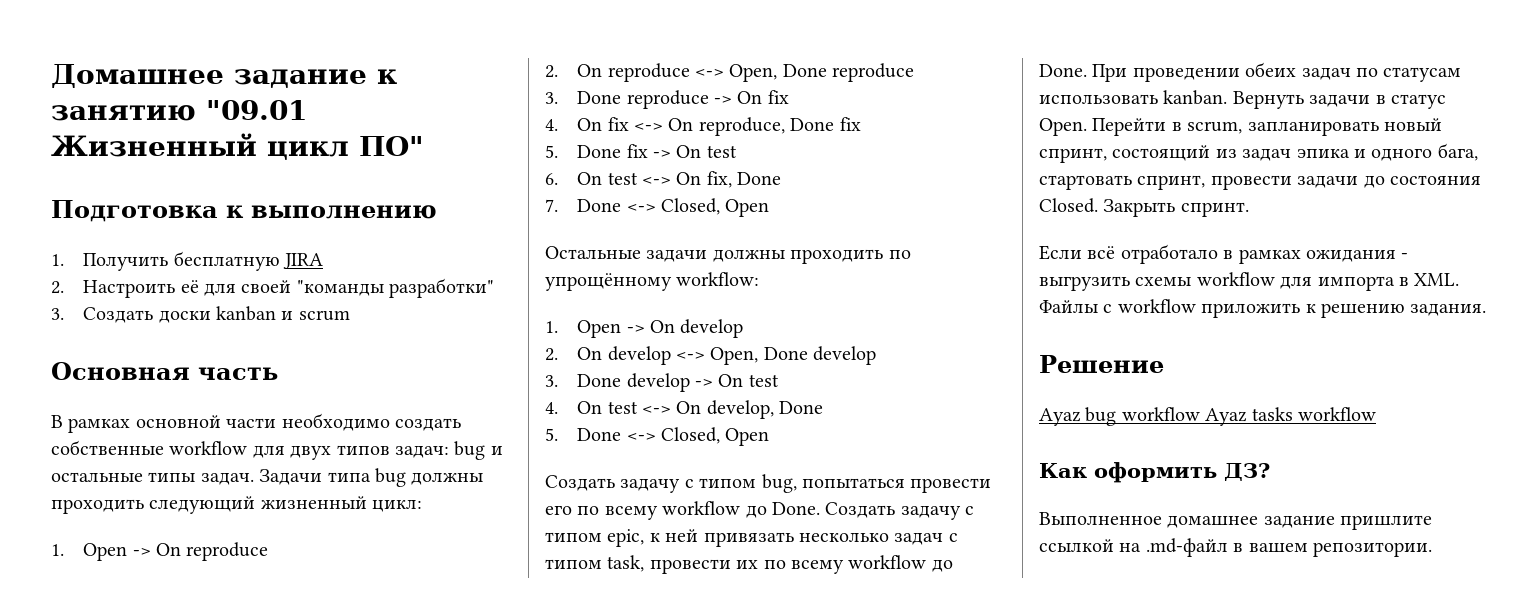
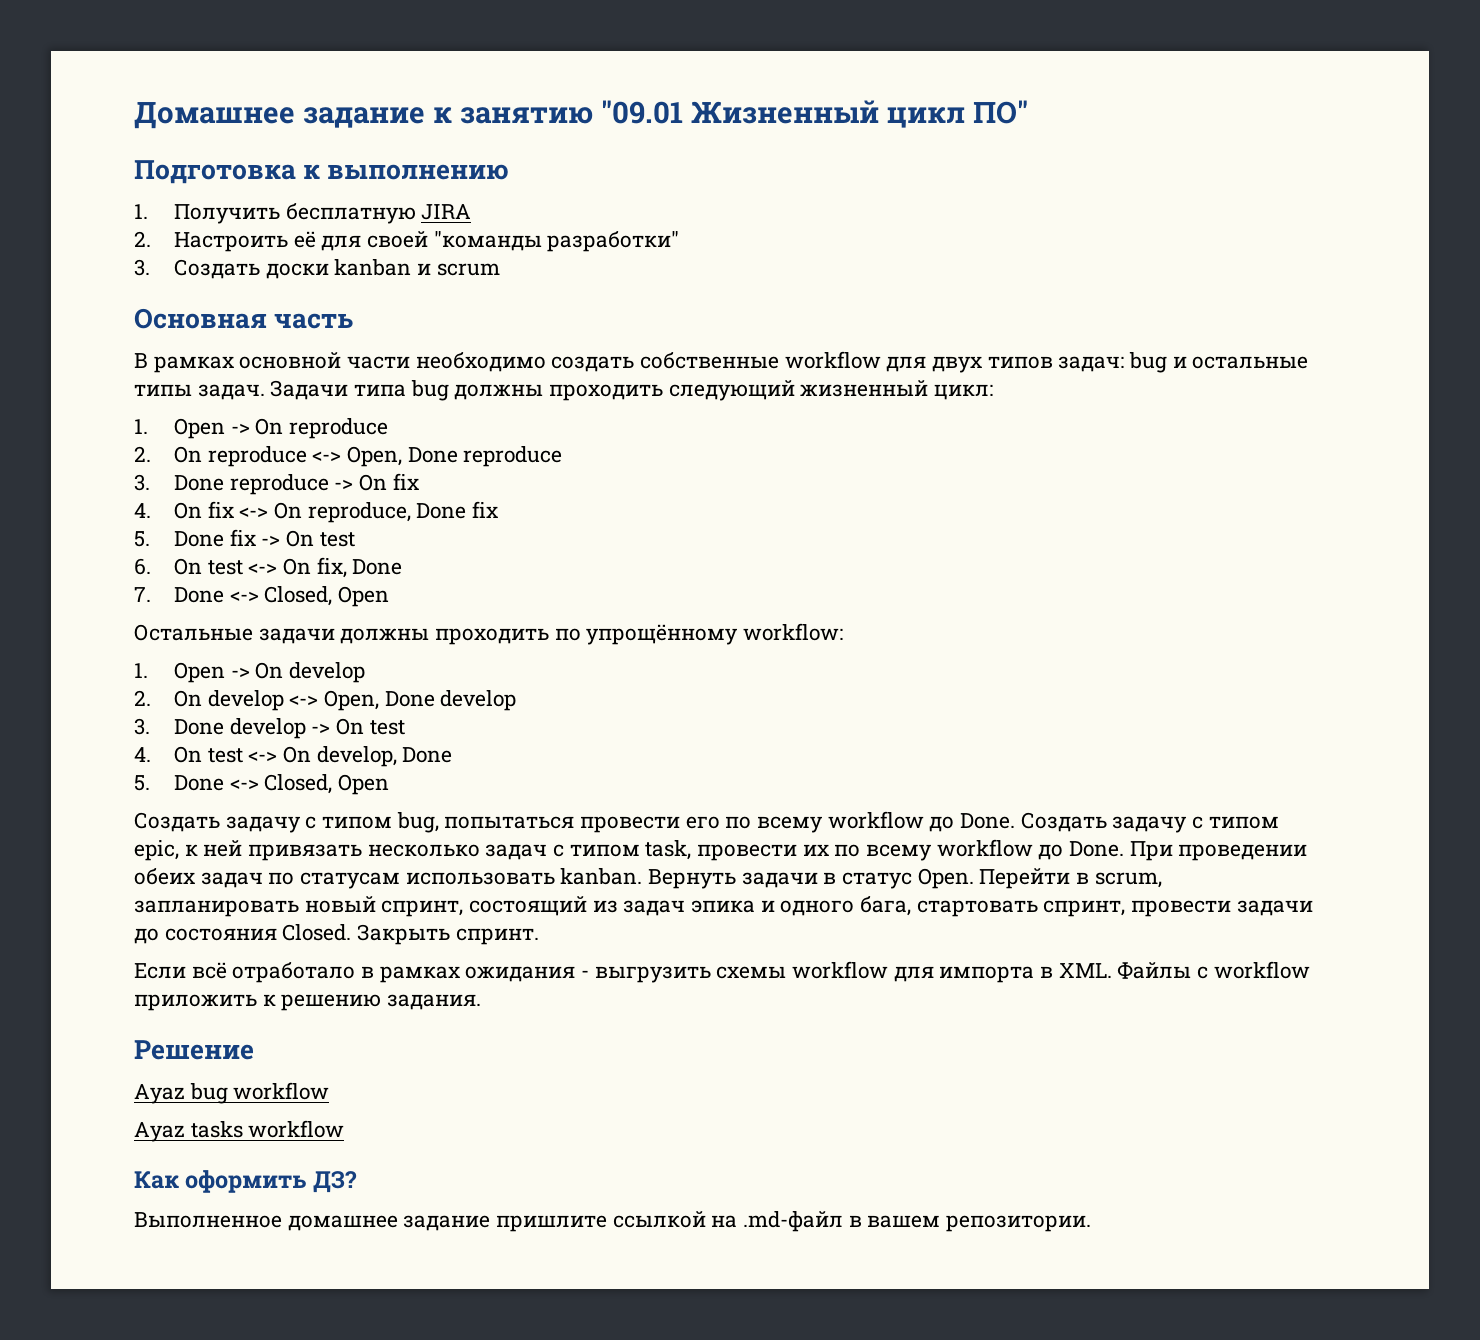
- Ayaz bug workflow Ayaz tasks workflow
+ Ayaz bug workflow
+ Ayaz tasks workflow

